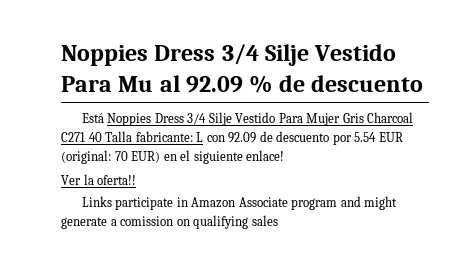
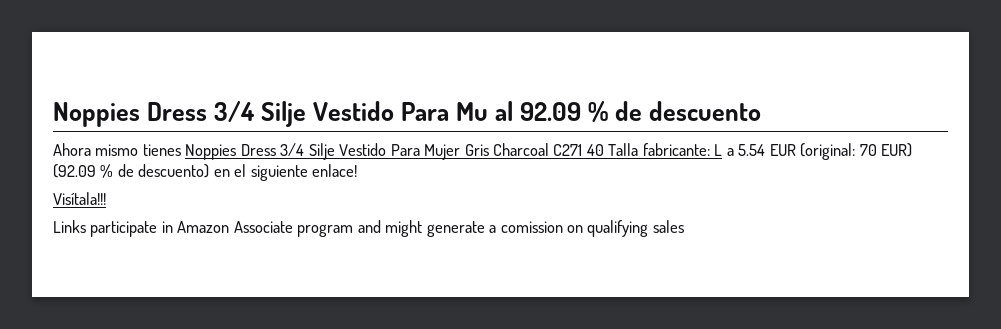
- Está Noppies Dress 3/4 Silje Vestido Para Mujer Gris Charcoal C271 40 Talla fabricante: L con 92.09 de descuento por 5.54 EUR (original: 70 EUR) en el siguiente enlace!
+ Ahora mismo tienes Noppies Dress 3/4 Silje Vestido Para Mujer Gris Charcoal C271 40 Talla fabricante: L a 5.54 EUR (original: 70 EUR) (92.09 % de descuento) en el siguiente enlace!
- Ver la oferta!!
+ Visítala!!!

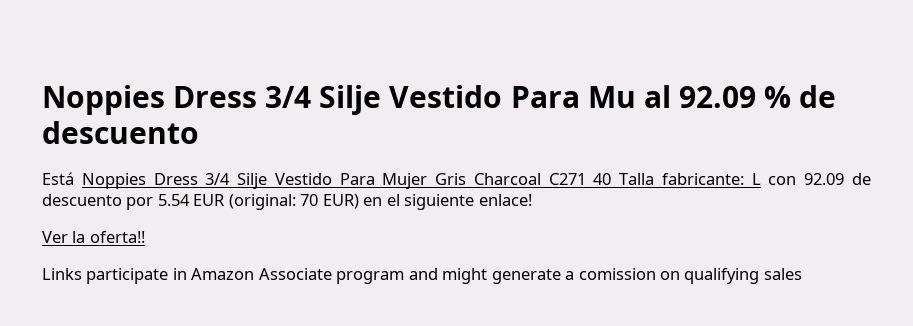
- Ahora mismo tienes Noppies Dress 3/4 Silje Vestido Para Mujer Gris Charcoal C271 40 Talla fabricante: L a 5.54 EUR (original: 70 EUR) (92.09 % de descuento) en el siguiente enlace!
+ Está Noppies Dress 3/4 Silje Vestido Para Mujer Gris Charcoal C271 40 Talla fabricante: L con 92.09 de descuento por 5.54 EUR (original: 70 EUR) en el siguiente enlace!
- Visítala!!!
+ Ver la oferta!!

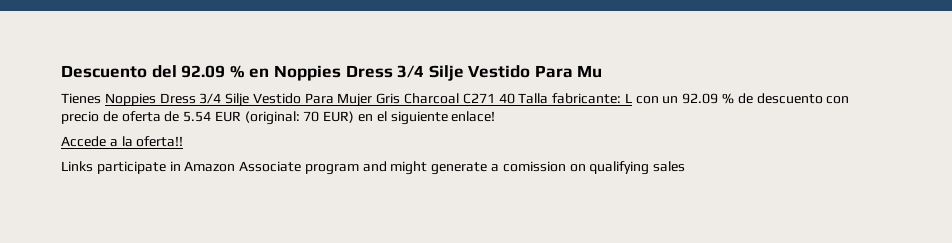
- Noppies Dress 3/4 Silje Vestido Para Mu al 92.09 % de descuento
- Está Noppies Dress 3/4 Silje Vestido Para Mujer Gris Charcoal C271 40 Talla fabricante: L con 92.09 de descuento por 5.54 EUR (original: 70 EUR) en el siguiente enlace!
+ Descuento del 92.09 % en Noppies Dress 3/4 Silje Vestido Para Mu
+ Tienes Noppies Dress 3/4 Silje Vestido Para Mujer Gris Charcoal C271 40 Talla fabricante: L con un 92.09 % de descuento con precio de oferta de 5.54 EUR (original: 70 EUR) en el siguiente enlace!
- Ver la oferta!!
+ Accede a la oferta!!

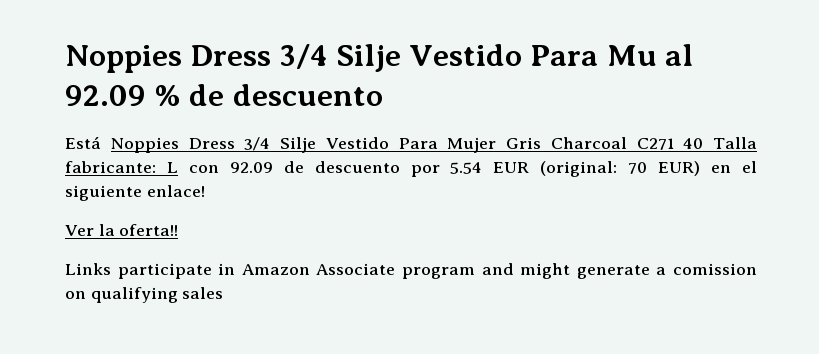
- Descuento del 92.09 % en Noppies Dress 3/4 Silje Vestido Para Mu
- Tienes Noppies Dress 3/4 Silje Vestido Para Mujer Gris Charcoal C271 40 Talla fabricante: L con un 92.09 % de descuento con precio de oferta de 5.54 EUR (original: 70 EUR) en el siguiente enlace!
+ Noppies Dress 3/4 Silje Vestido Para Mu al 92.09 % de descuento
+ Está Noppies Dress 3/4 Silje Vestido Para Mujer Gris Charcoal C271 40 Talla fabricante: L con 92.09 de descuento por 5.54 EUR (original: 70 EUR) en el siguiente enlace!
- Accede a la oferta!!
+ Ver la oferta!!

